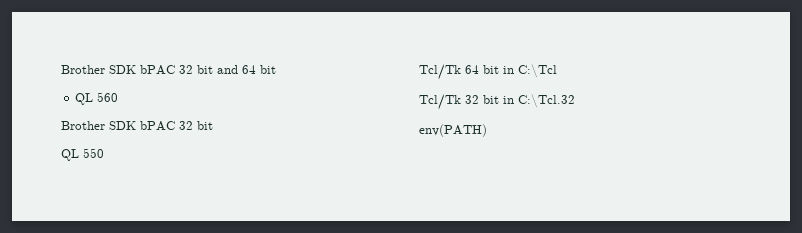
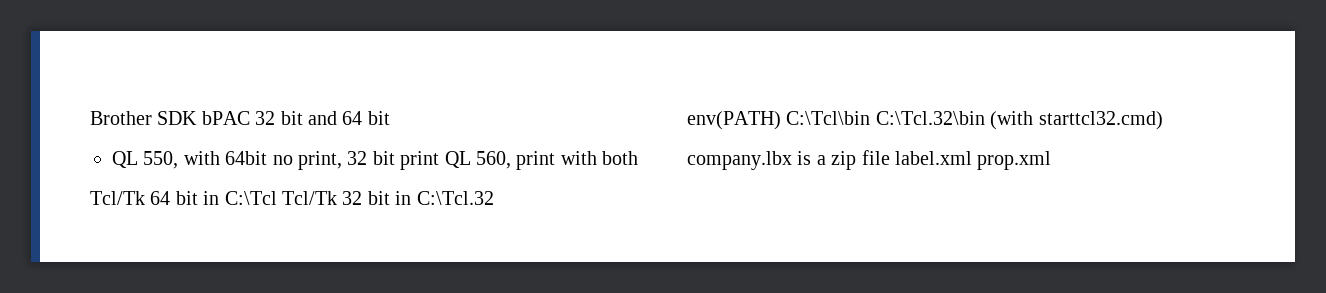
- QL 560
- Brother SDK bPAC 32 bit
- QL 550
+ QL 550, with 64bit no print, 32 bit print QL 560, print with both
- Tcl/Tk 64 bit in C:\Tcl
- Tcl/Tk 32 bit in C:\Tcl.32
+ Tcl/Tk 64 bit in C:\Tcl Tcl/Tk 32 bit in C:\Tcl.32
- env(PATH)
+ env(PATH) C:\Tcl\bin C:\Tcl.32\bin (with starttcl32.cmd)
+ company.lbx is a zip file label.xml prop.xml

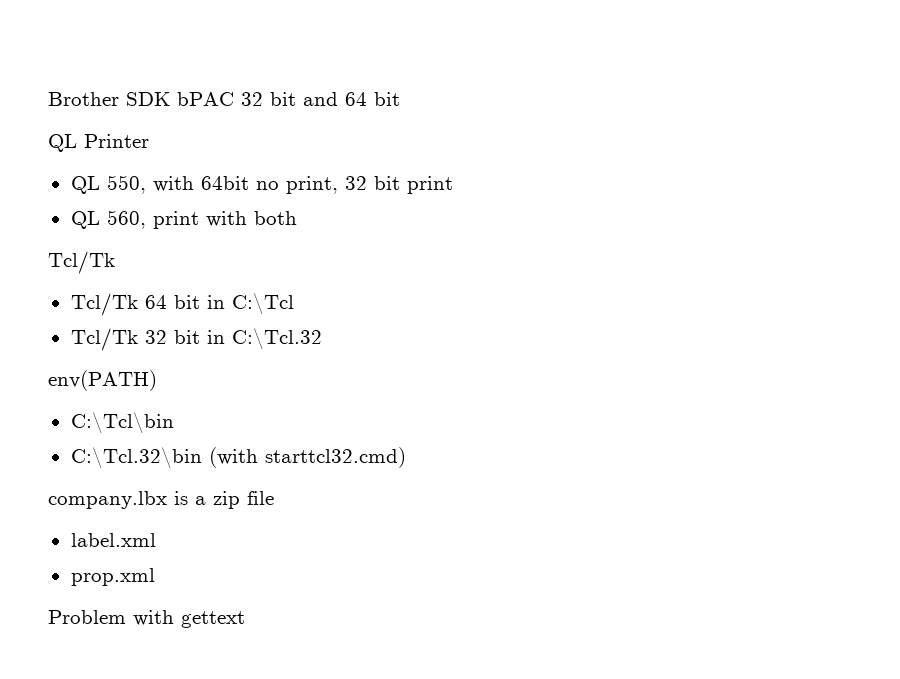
+ QL Printer
- QL 550, with 64bit no print, 32 bit print QL 560, print with both
- Tcl/Tk 64 bit in C:\Tcl Tcl/Tk 32 bit in C:\Tcl.32
+ QL 550, with 64bit no print, 32 bit print
+ QL 560, print with both
+ Tcl/Tk
+ Tcl/Tk 64 bit in C:\Tcl
+ Tcl/Tk 32 bit in C:\Tcl.32
- env(PATH) C:\Tcl\bin C:\Tcl.32\bin (with starttcl32.cmd)
+ env(PATH)
+ C:\Tcl\bin
+ C:\Tcl.32\bin (with starttcl32.cmd)
- company.lbx is a zip file label.xml prop.xml
+ company.lbx is a zip file
+ label.xml
+ prop.xml
+ Problem with gettext

